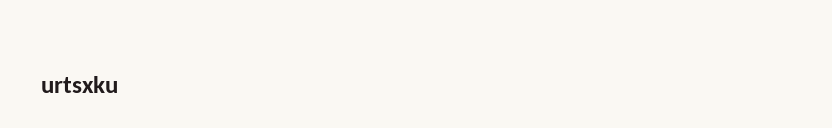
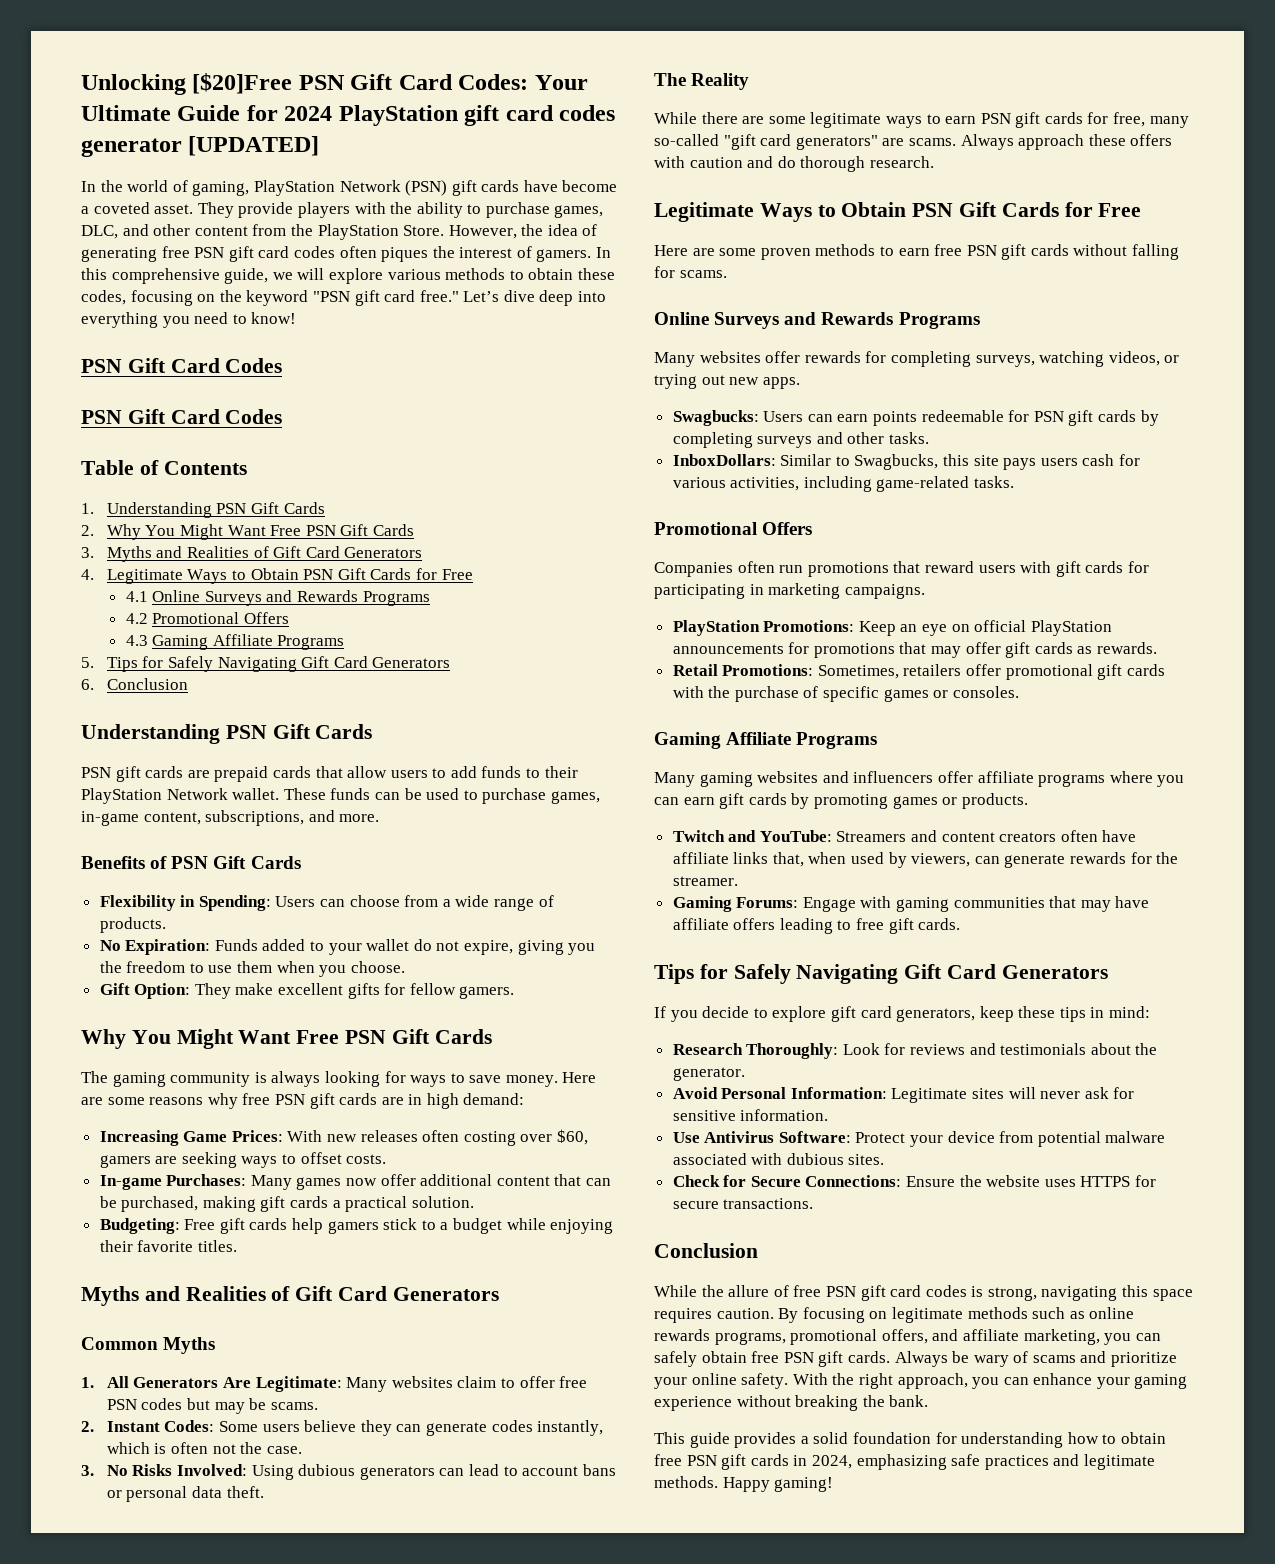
- urtsxku
+ Unlocking [$20]Free PSN Gift Card Codes: Your Ultimate Guide for 2024 PlayStation gift card codes generator [UPDATED]
+ In the world of gaming, PlayStation Network (PSN) gift cards have become a coveted asset. They provide players with the ability to purchase games, DLC, and other content from the PlayStation Store. However, the idea of generating free PSN gift card codes often piques the interest of gamers. In this comprehensive guide, we will explore various methods to obtain these codes, focusing on the keyword "PSN gift card free." Let’s dive deep into everything you need to know!
+ PSN Gift Card Codes
+ PSN Gift Card Codes
+ Table of Contents
+ 1. Understanding PSN Gift Cards
+ 2. Why You Might Want Free PSN Gift Cards
+ 3. Myths and Realities of Gift Card Generators
+ 4. Legitimate Ways to Obtain PSN Gift Cards for Free
+ 4.1 Online Surveys and Rewards Programs
+ 4.2 Promotional Offers
+ 4.3 Gaming Affiliate Programs
+ 5. Tips for Safely Navigating Gift Card Generators
+ 6. Conclusion
+ Understanding PSN Gift Cards
+ PSN gift cards are prepaid cards that allow users to add funds to their PlayStation Network wallet. These funds can be used to purchase games, in-game content, subscriptions, and more.
+ Benefits of PSN Gift Cards
+ Flexibility in Spending: Users can choose from a wide range of products.
+ No Expiration: Funds added to your wallet do not expire, giving you the freedom to use them when you choose.
+ Gift Option: They make excellent gifts for fellow gamers.
+ Why You Might Want Free PSN Gift Cards
+ The gaming community is always looking for ways to save money. Here are some reasons why free PSN gift cards are in high demand:
+ Increasing Game Prices: With new releases often costing over $60, gamers are seeking ways to offset costs.
+ In-game Purchases: Many games now offer additional content that can be purchased, making gift cards a practical solution.
+ Budgeting: Free gift cards help gamers stick to a budget while enjoying their favorite titles.
+ Myths and Realities of Gift Card Generators
+ Common Myths
+ 1. All Generators Are Legitimate: Many websites claim to offer free PSN codes but may be scams.
+ 2. Instant Codes: Some users believe they can generate codes instantly, which is often not the case.
+ 3. No Risks Involved: Using dubious generators can lead to account bans or personal data theft.
+ The Reality
+ While there are some legitimate ways to earn PSN gift cards for free, many so-called "gift card generators" are scams. Always approach these offers with caution and do thorough research.
+ Legitimate Ways to Obtain PSN Gift Cards for Free
+ Here are some proven methods to earn free PSN gift cards without falling for scams.
+ Online Surveys and Rewards Programs
+ Many websites offer rewards for completing surveys, watching videos, or trying out new apps.
+ Swagbucks: Users can earn points redeemable for PSN gift cards by completing surveys and other tasks.
+ InboxDollars: Similar to Swagbucks, this site pays users cash for various activities, including game-related tasks.
+ Promotional Offers
+ Companies often run promotions that reward users with gift cards for participating in marketing campaigns.
+ PlayStation Promotions: Keep an eye on official PlayStation announcements for promotions that may offer gift cards as rewards.
+ Retail Promotions: Sometimes, retailers offer promotional gift cards with the purchase of specific games or consoles.
+ Gaming Affiliate Programs
+ Many gaming websites and influencers offer affiliate programs where you can earn gift cards by promoting games or products.
+ Twitch and YouTube: Streamers and content creators often have affiliate links that, when used by viewers, can generate rewards for the streamer.
+ Gaming Forums: Engage with gaming communities that may have affiliate offers leading to free gift cards.
+ Tips for Safely Navigating Gift Card Generators
+ If you decide to explore gift card generators, keep these tips in mind:
+ Research Thoroughly: Look for reviews and testimonials about the generator.
+ Avoid Personal Information: Legitimate sites will never ask for sensitive information.
+ Use Antivirus Software: Protect your device from potential malware associated with dubious sites.
+ Check for Secure Connections: Ensure the website uses HTTPS for secure transactions.
+ Conclusion
+ While the allure of free PSN gift card codes is strong, navigating this space requires caution. By focusing on legitimate methods such as online rewards programs, promotional offers, and affiliate marketing, you can safely obtain free PSN gift cards. Always be wary of scams and prioritize your online safety. With the right approach, you can enhance your gaming experience without breaking the bank.
+ This guide provides a solid foundation for understanding how to obtain free PSN gift cards in 2024, emphasizing safe practices and legitimate methods. Happy gaming!

